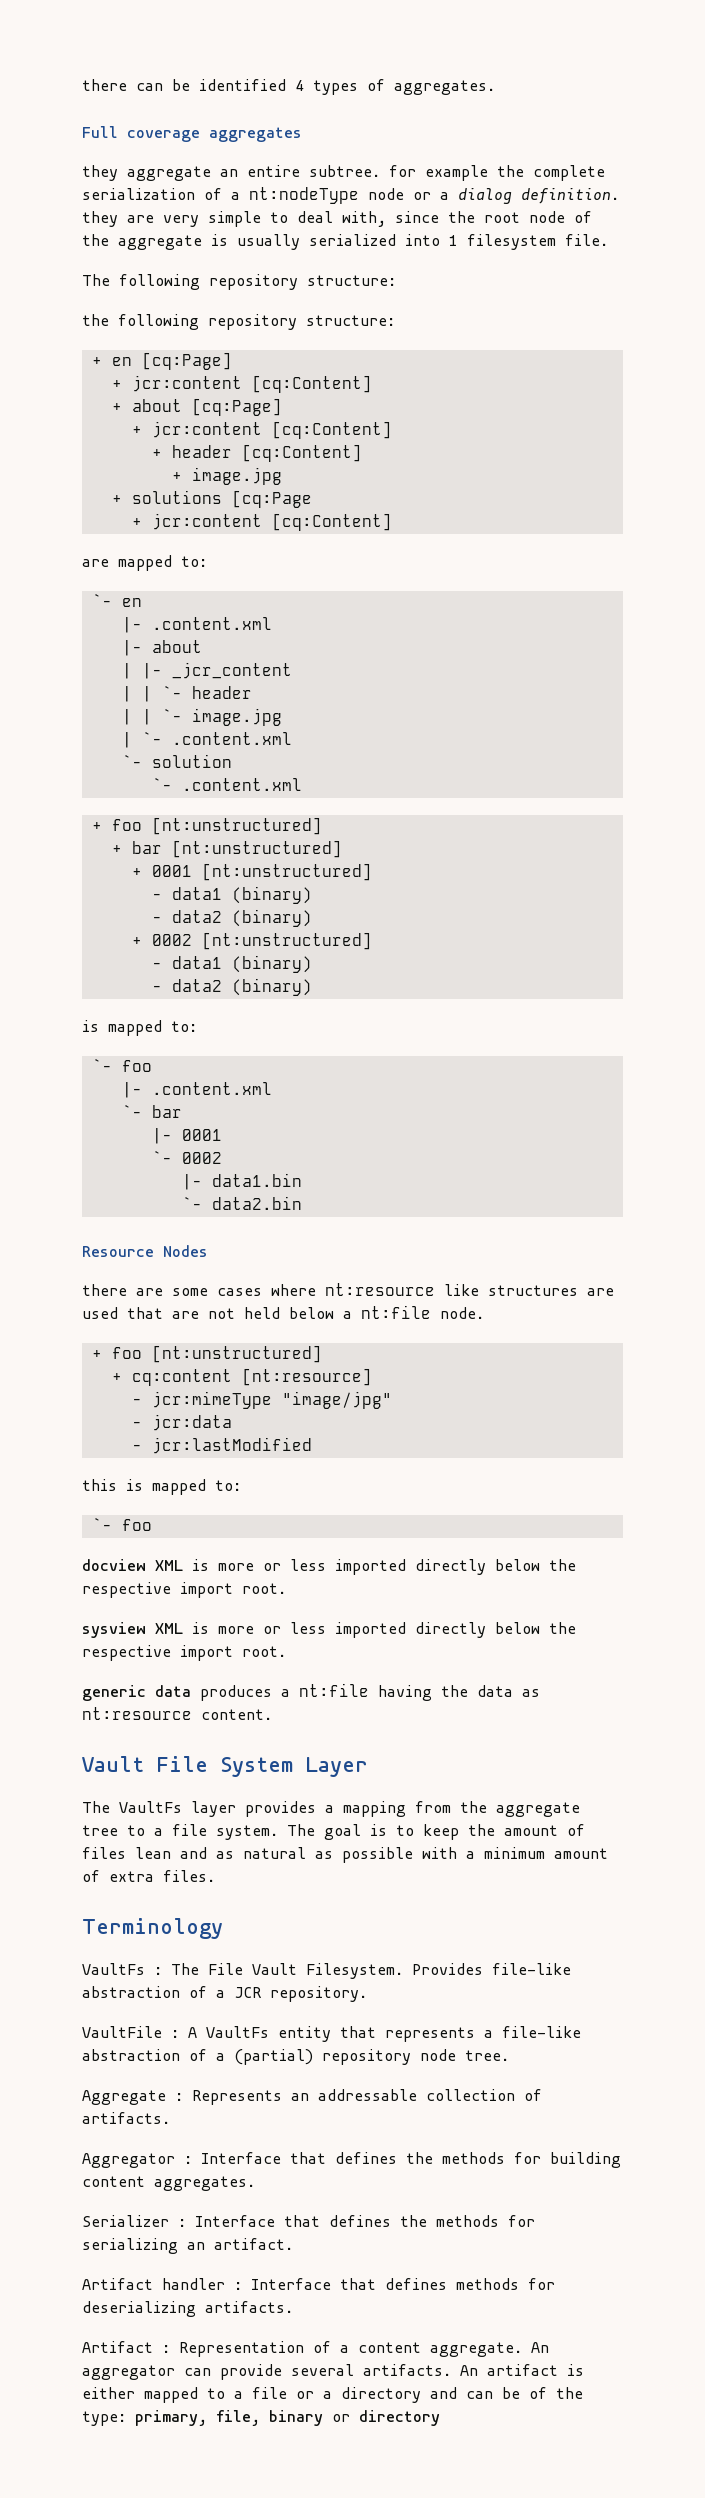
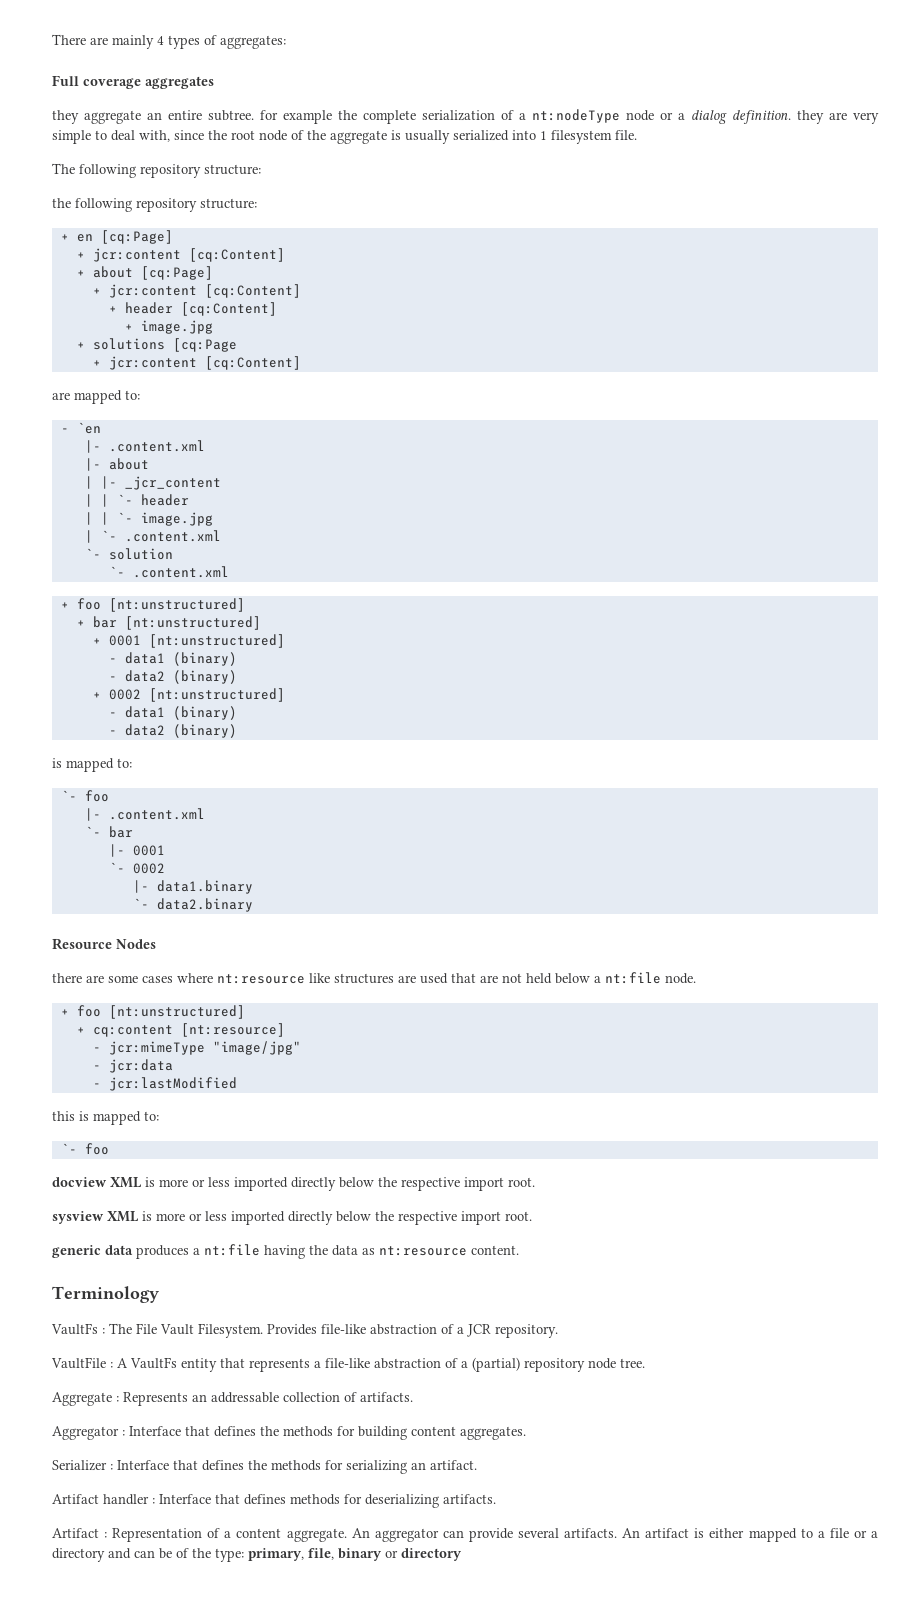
- there can be identified 4 types of aggregates.
+ There are mainly 4 types of aggregates:
- `- en
+ - `en
- |- data1.bin
- `- data2.bin
+ |- data1.binary
+ `- data2.binary
- Vault File System Layer
- The VaultFs layer provides a mapping from the aggregate tree to a file system. The goal is to keep the amount of files lean and as natural as possible with a minimum amount of extra files.

